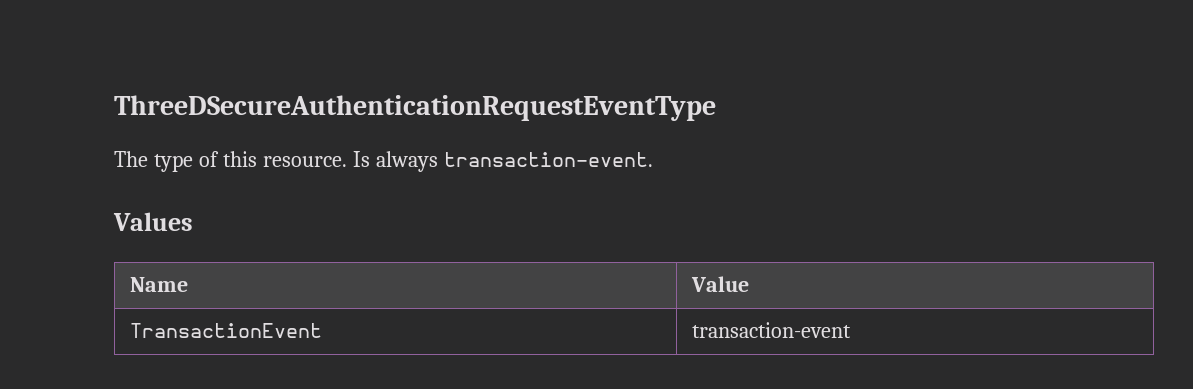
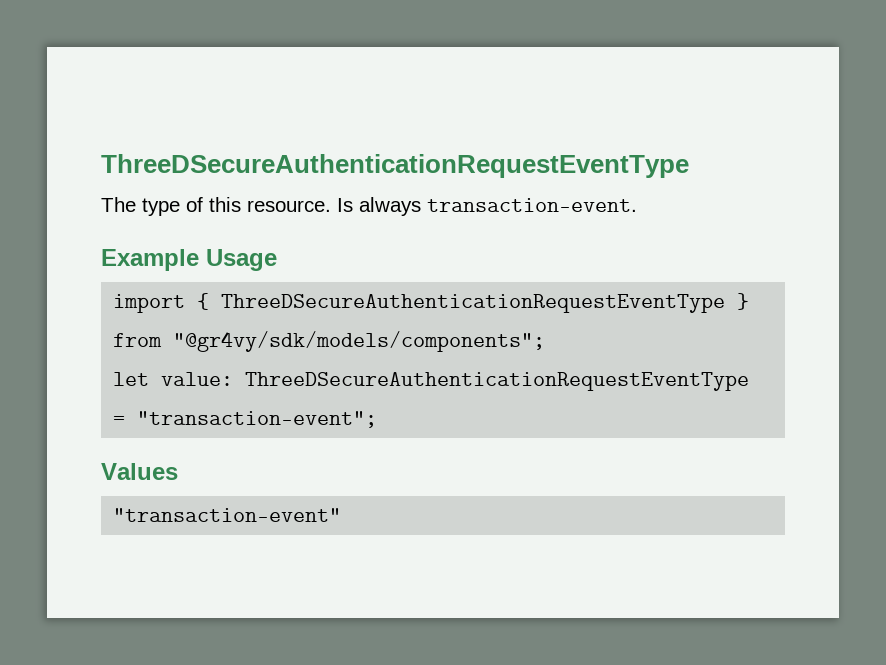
+ Example Usage
+ import { ThreeDSecureAuthenticationRequestEventType } from "@gr4vy/sdk/models/components";
+ let value: ThreeDSecureAuthenticationRequestEventType = "transaction-event";
  Values
- Name | Value
- TransactionEvent | transaction-event
+ "transaction-event"

